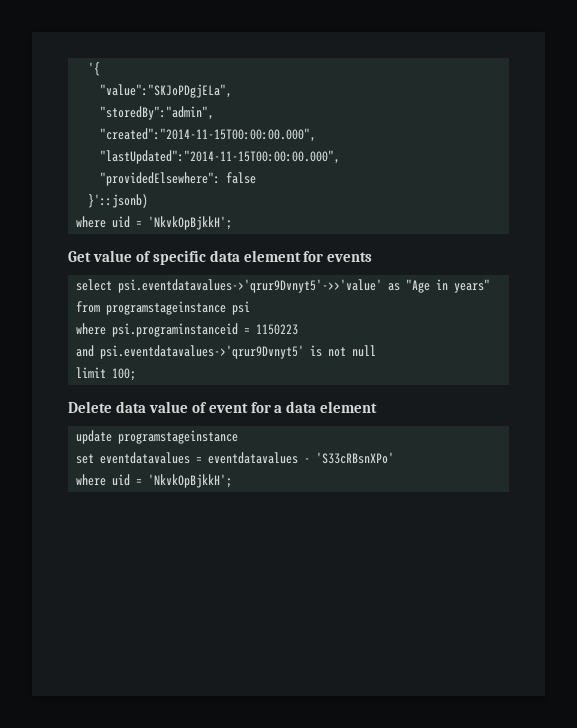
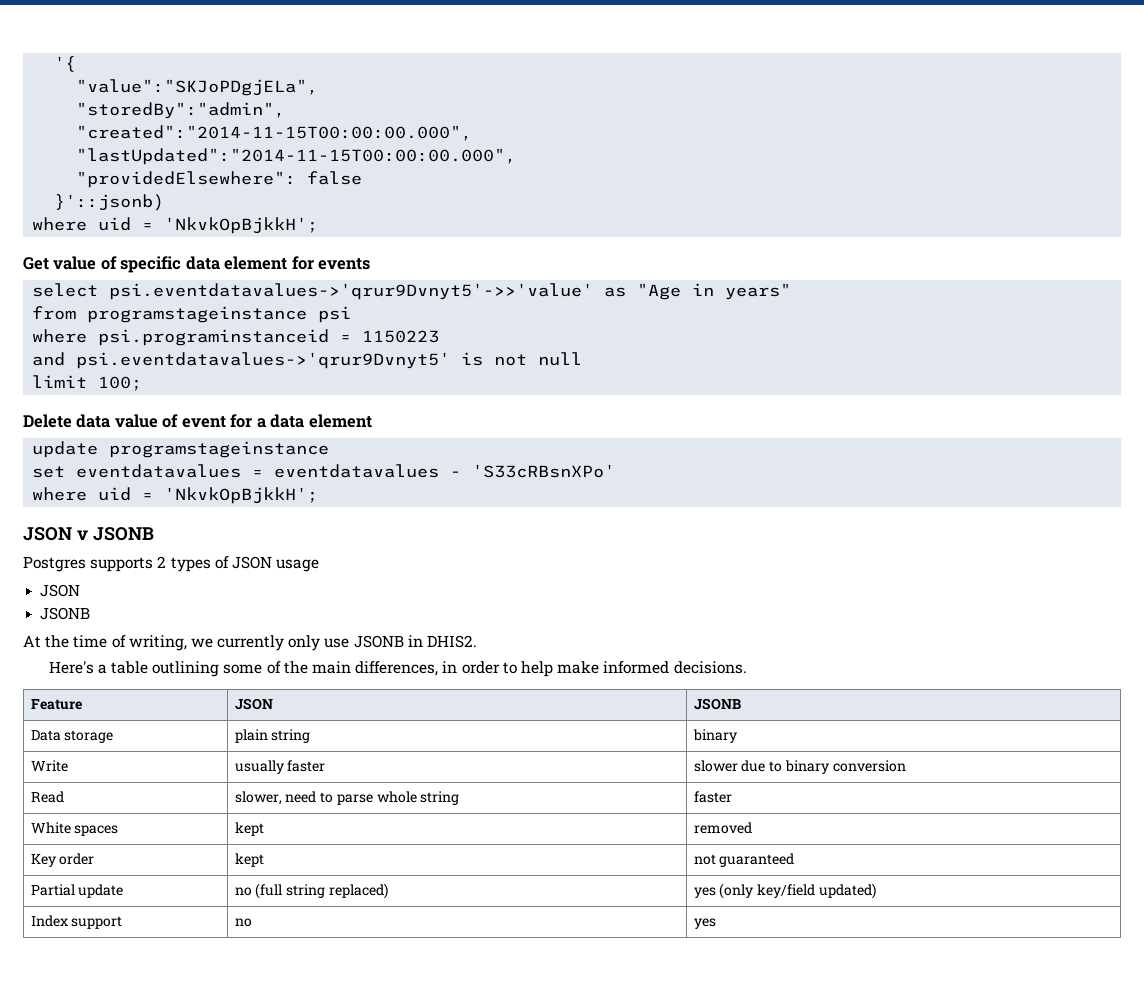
+ JSON v JSONB
+ Postgres supports 2 types of JSON usage
+ JSON
+ JSONB
+ At the time of writing, we currently only use JSONB in DHIS2.
+ Here's a table outlining some of the main differences, in order to help make informed decisions.
+ Feature | JSON | JSONB
+ Data storage | plain string | binary
+ Write | usually faster | slower due to binary conversion
+ Read | slower, need to parse whole string | faster
+ White spaces | kept | removed
+ Key order | kept | not guaranteed
+ Partial update | no (full string replaced) | yes (only key/field updated)
+ Index support | no | yes

